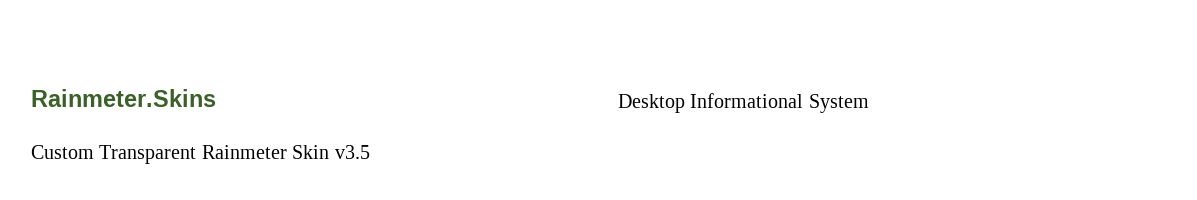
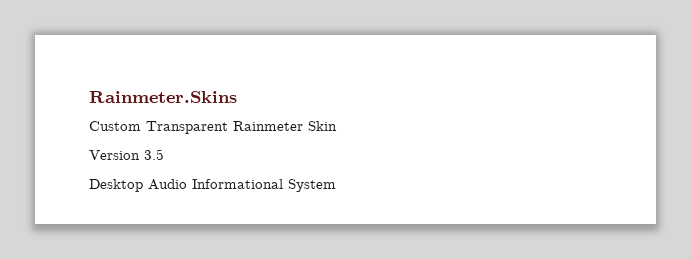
- Custom Transparent Rainmeter Skin v3.5
+ Custom Transparent Rainmeter Skin
+ Version 3.5
- Desktop Informational System
+ Desktop Audio Informational System

